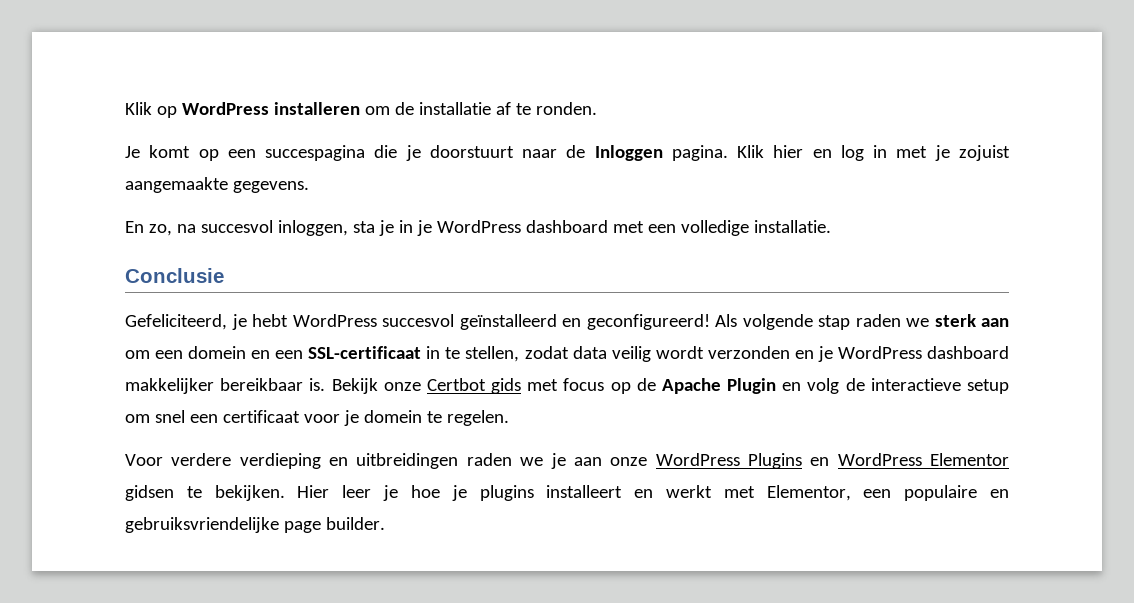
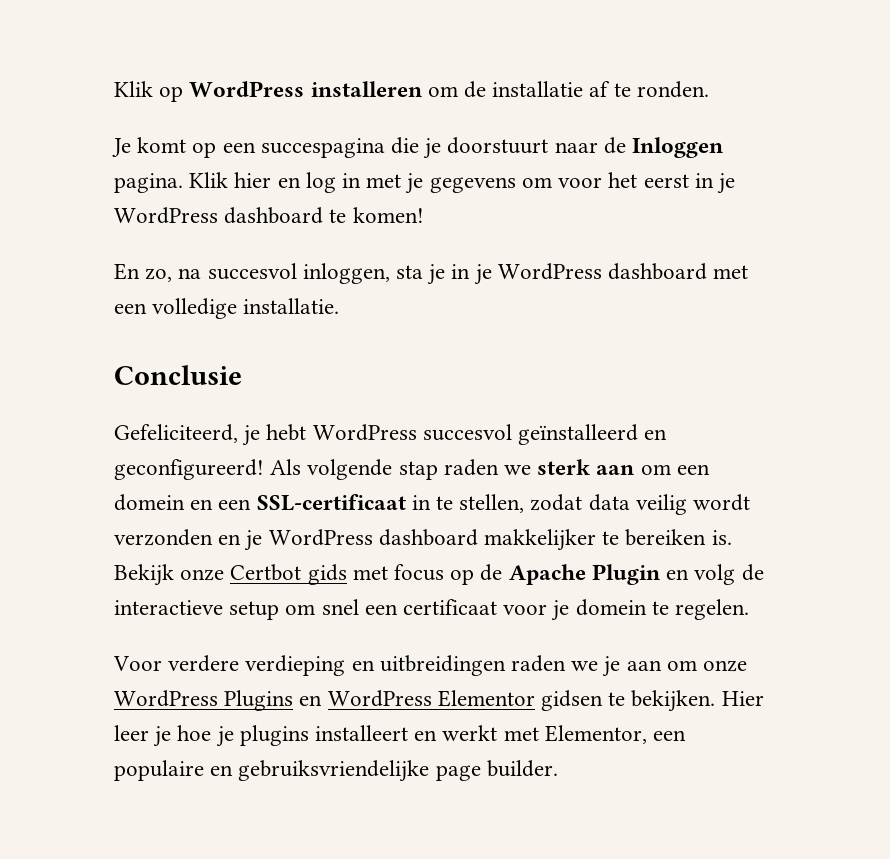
- Klik hier en log in met je zojuist aangemaakte gegevens.
+ Klik hier en log in met je gegevens om voor het eerst in je WordPress dashboard te komen!
- Als volgende stap raden we sterk aan om een domein en een SSL-certificaat in te stellen, zodat data veilig wordt verzonden en je WordPress dashboard makkelijker bereikbaar is.
+ Als volgende stap raden we sterk aan om een domein en een SSL-certificaat in te stellen, zodat data veilig wordt verzonden en je WordPress dashboard makkelijker te bereiken is.
- Voor verdere verdieping en uitbreidingen raden we je aan onze WordPress Plugins en WordPress Elementor gidsen te bekijken.
+ Voor verdere verdieping en uitbreidingen raden we je aan om onze WordPress Plugins en WordPress Elementor gidsen te bekijken.

